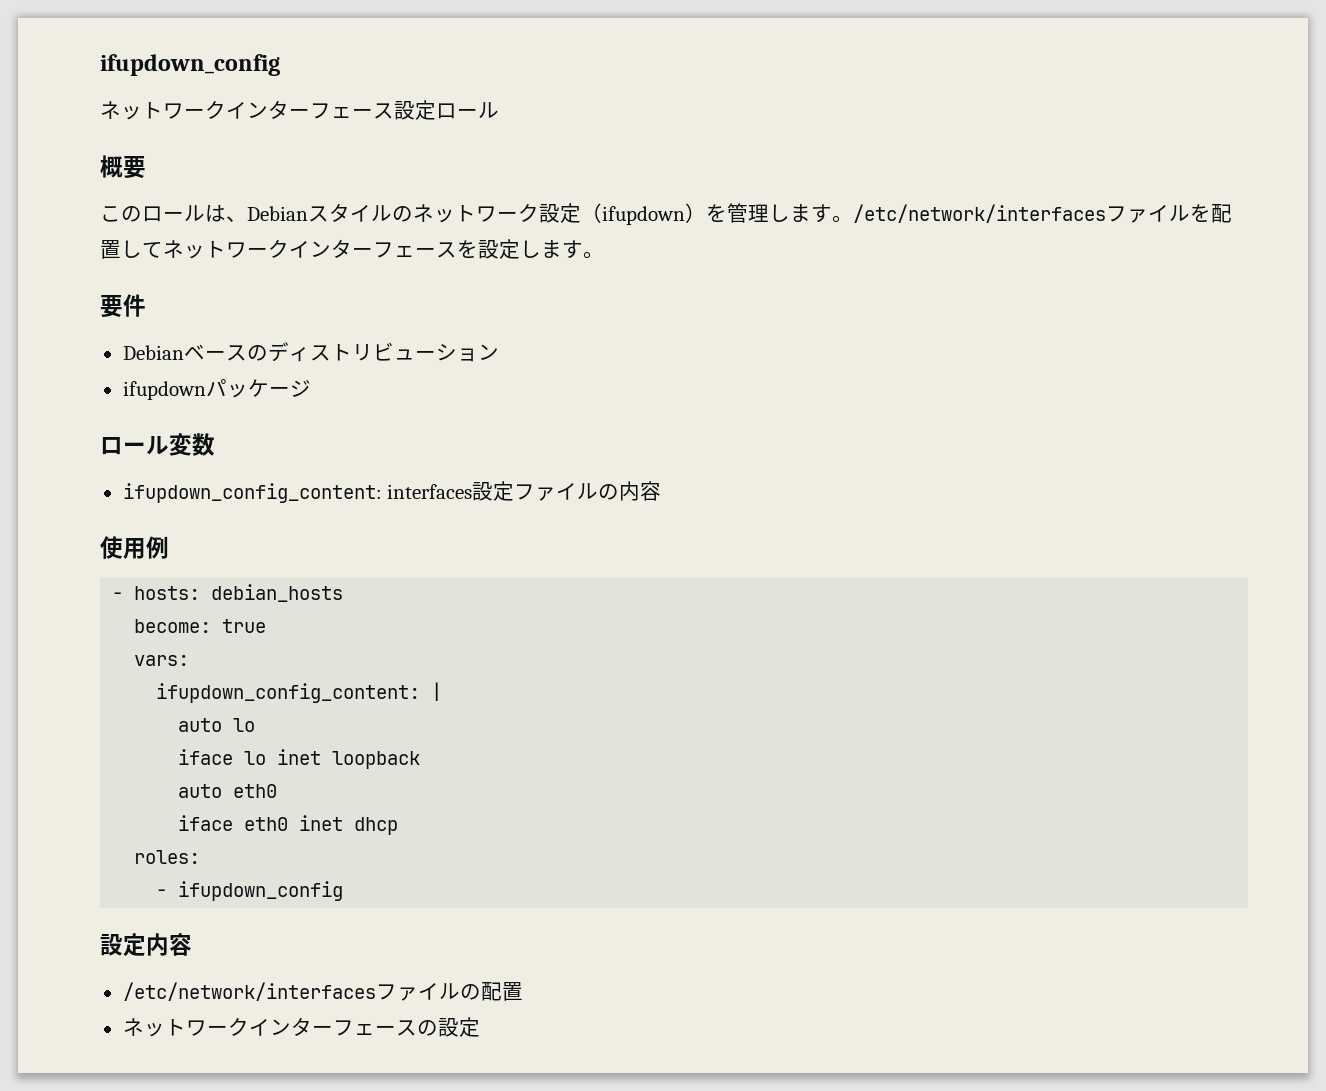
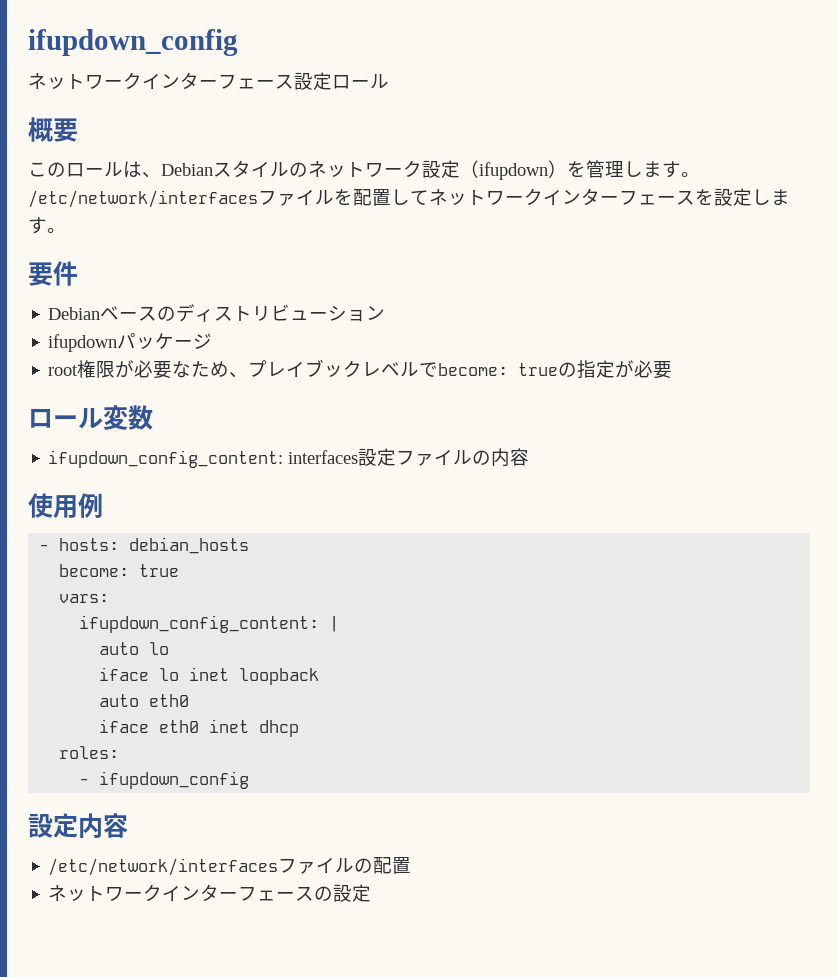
+ root権限が必要なため、プレイブックレベルでbecome: trueの指定が必要

